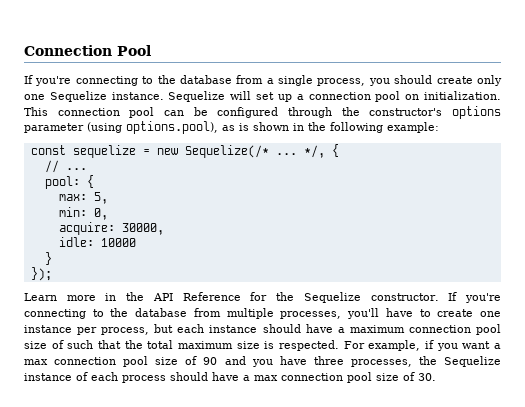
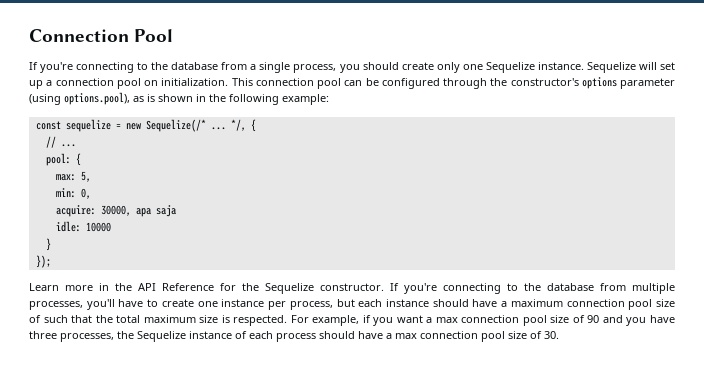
- acquire: 30000,
+ acquire: 30000, apa saja

